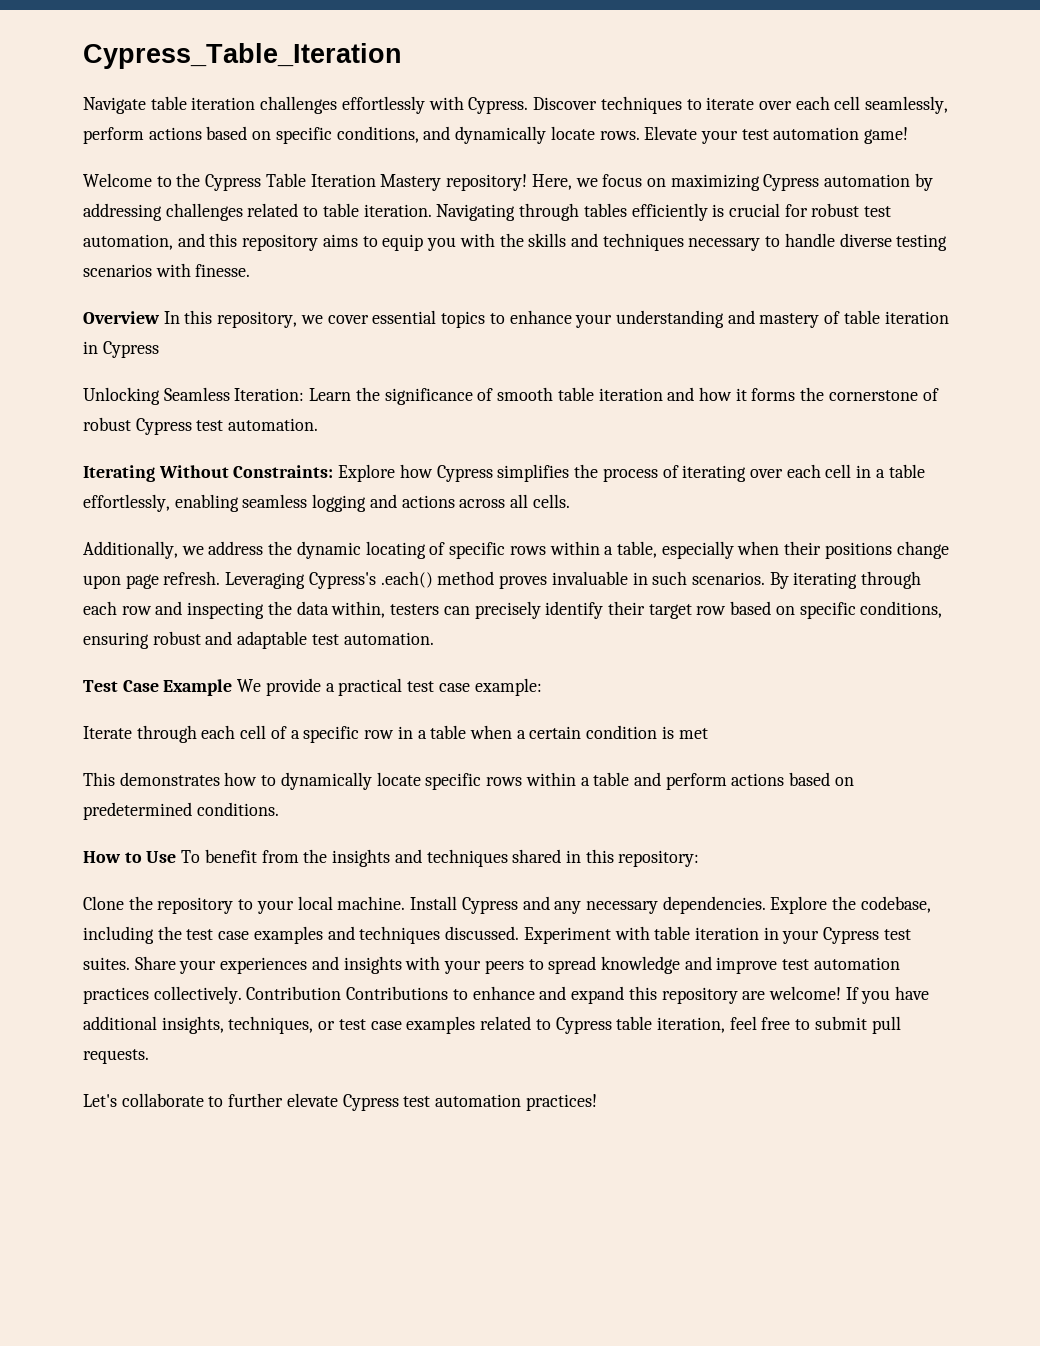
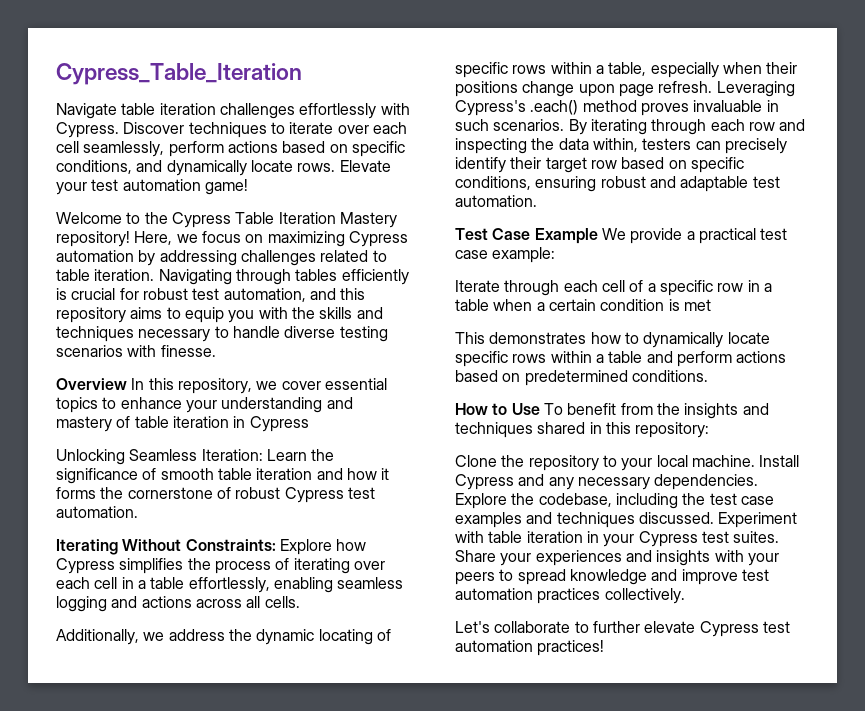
- Contribution Contributions to enhance and expand this repository are welcome! If you have additional insights, techniques, or test case examples related to Cypress table iteration, feel free to submit pull requests.

